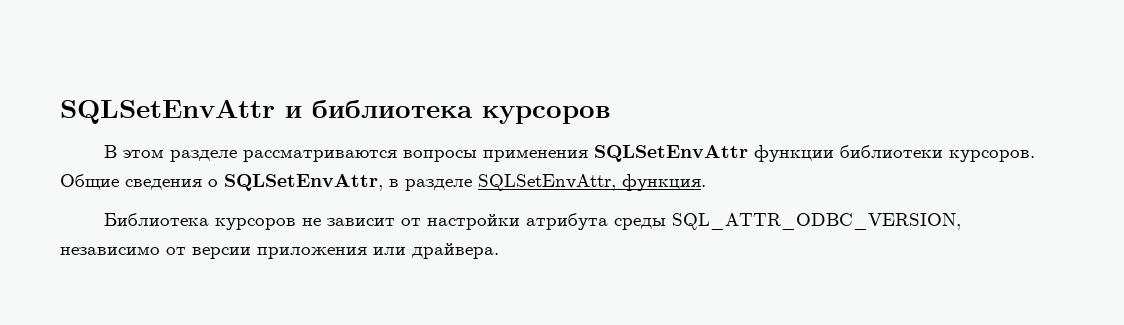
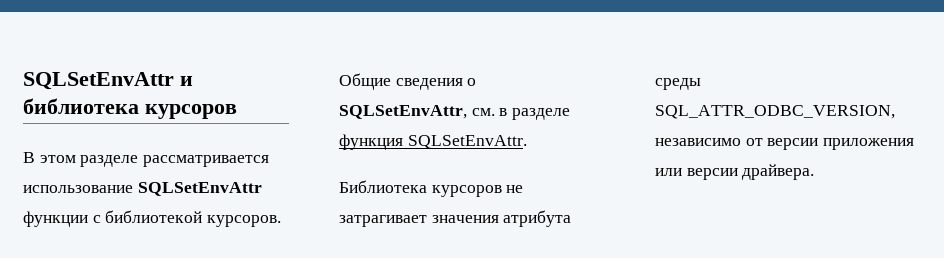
- В этом разделе рассматриваются вопросы применения SQLSetEnvAttr функции библиотеки курсоров.
+ В этом разделе рассматривается использование SQLSetEnvAttr функции с библиотекой курсоров.
- Общие сведения о SQLSetEnvAttr, в разделе SQLSetEnvAttr, функция.
+ Общие сведения о SQLSetEnvAttr, см. в разделе функция SQLSetEnvAttr.
- Библиотека курсоров не зависит от настройки атрибута среды SQL_ATTR_ODBC_VERSION, независимо от версии приложения или драйвера.
+ Библиотека курсоров не затрагивает значения атрибута среды SQL_ATTR_ODBC_VERSION, независимо от версии приложения или версии драйвера.

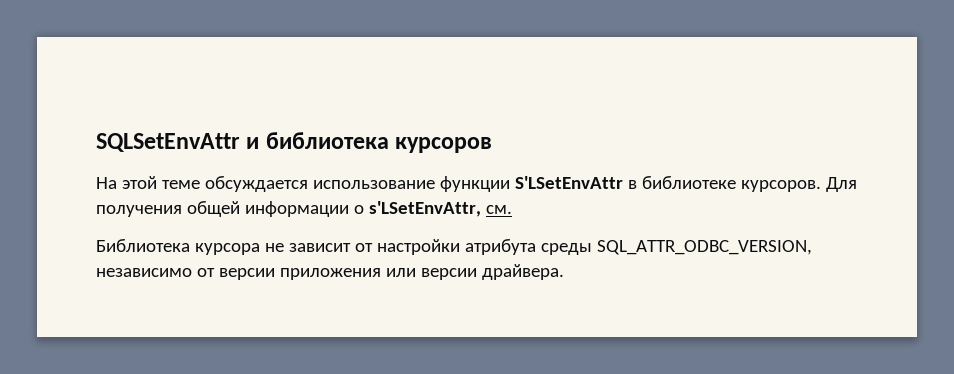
- В этом разделе рассматривается использование SQLSetEnvAttr функции с библиотекой курсоров. Общие сведения о SQLSetEnvAttr, см. в разделе функция SQLSetEnvAttr.
- Библиотека курсоров не затрагивает значения атрибута среды SQL_ATTR_ODBC_VERSION, независимо от версии приложения или версии драйвера.
+ На этой теме обсуждается использование функции S'LSetEnvAttr в библиотеке курсоров. Для получения общей информации о s'LSetEnvAttr, см.
+ Библиотека курсора не зависит от настройки атрибута среды SQL_ATTR_ODBC_VERSION, независимо от версии приложения или версии драйвера.

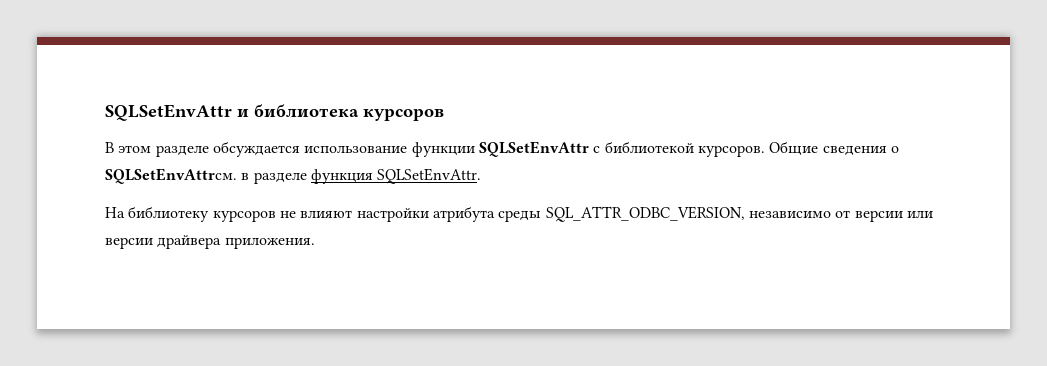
- На этой теме обсуждается использование функции S'LSetEnvAttr в библиотеке курсоров. Для получения общей информации о s'LSetEnvAttr, см.
- Библиотека курсора не зависит от настройки атрибута среды SQL_ATTR_ODBC_VERSION, независимо от версии приложения или версии драйвера.
+ В этом разделе обсуждается использование функции SQLSetEnvAttr с библиотекой курсоров. Общие сведения о SQLSetEnvAttrсм. в разделе функция SQLSetEnvAttr.
+ На библиотеку курсоров не влияют настройки атрибута среды SQL_ATTR_ODBC_VERSION, независимо от версии или версии драйвера приложения.

